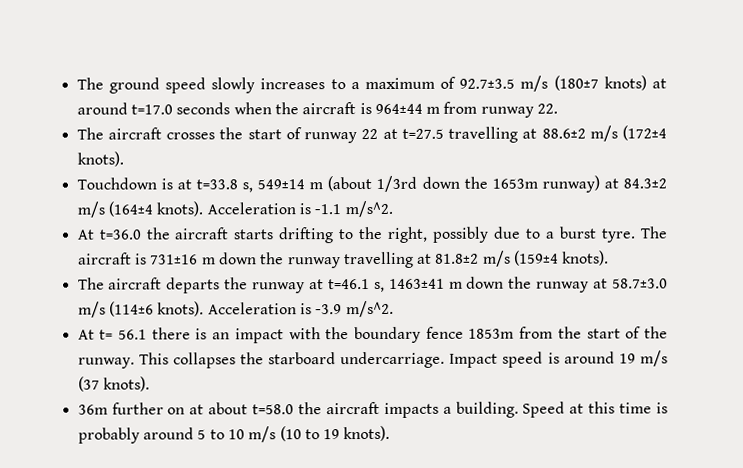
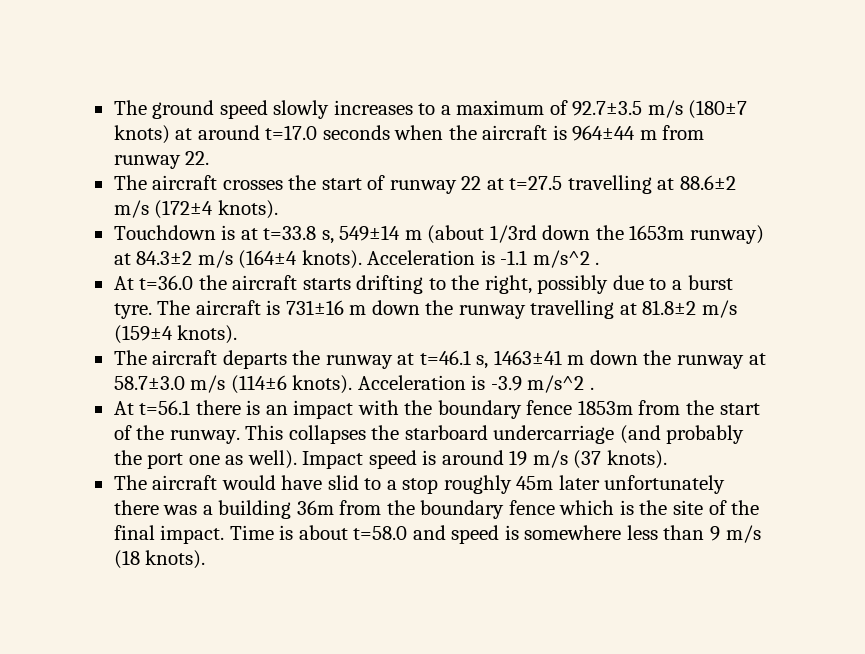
- Acceleration is -1.1 m/s^2.
+ Acceleration is -1.1 m/s^2 .
- Acceleration is -3.9 m/s^2.
- At t= 56.1 there is an impact with the boundary fence 1853m from the start of the runway.
+ Acceleration is -3.9 m/s^2 .
+ At t=56.1 there is an impact with the boundary fence 1853m from the start of the runway.
- This collapses the starboard undercarriage.
+ This collapses the starboard undercarriage (and probably the port one as well).
- 36m further on at about t=58.0 the aircraft impacts a building. Speed at this time is probably around 5 to 10 m/s (10 to 19 knots).
+ The aircraft would have slid to a stop roughly 45m later unfortunately there was a building 36m from the boundary fence which is the site of the final impact. Time is about t=58.0 and speed is somewhere less than 9 m/s (18 knots).

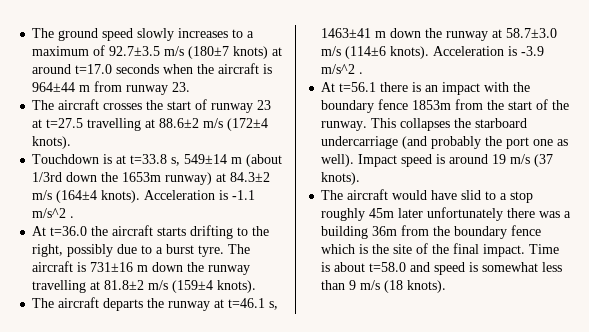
- The ground speed slowly increases to a maximum of 92.7±3.5 m/s (180±7 knots) at around t=17.0 seconds when the aircraft is 964±44 m from runway 22.
+ The ground speed slowly increases to a maximum of 92.7±3.5 m/s (180±7 knots) at around t=17.0 seconds when the aircraft is 964±44 m from runway 23.
- The aircraft crosses the start of runway 22 at t=27.5 travelling at 88.6±2 m/s (172±4 knots).
+ The aircraft crosses the start of runway 23 at t=27.5 travelling at 88.6±2 m/s (172±4 knots).
- Time is about t=58.0 and speed is somewhere less than 9 m/s (18 knots).
+ Time is about t=58.0 and speed is somewhat less than 9 m/s (18 knots).

